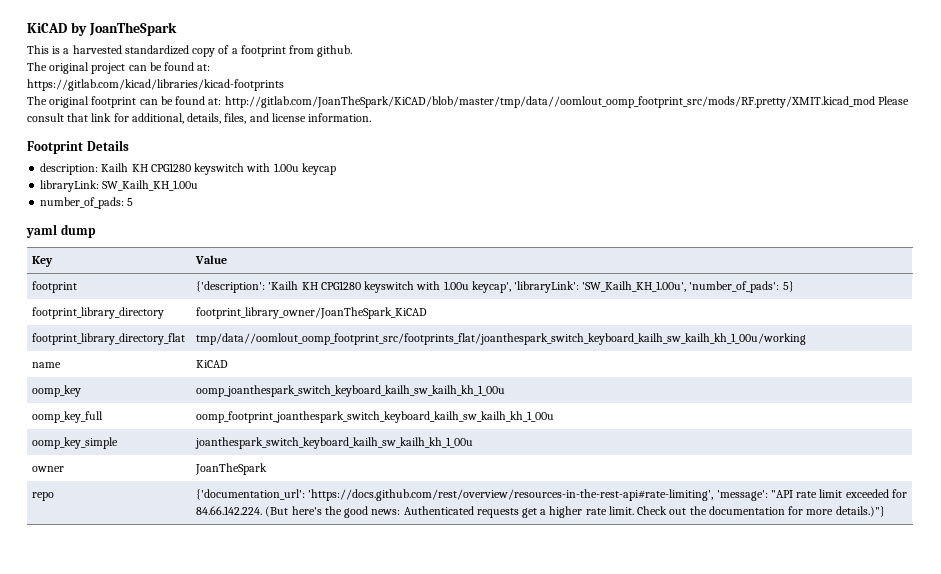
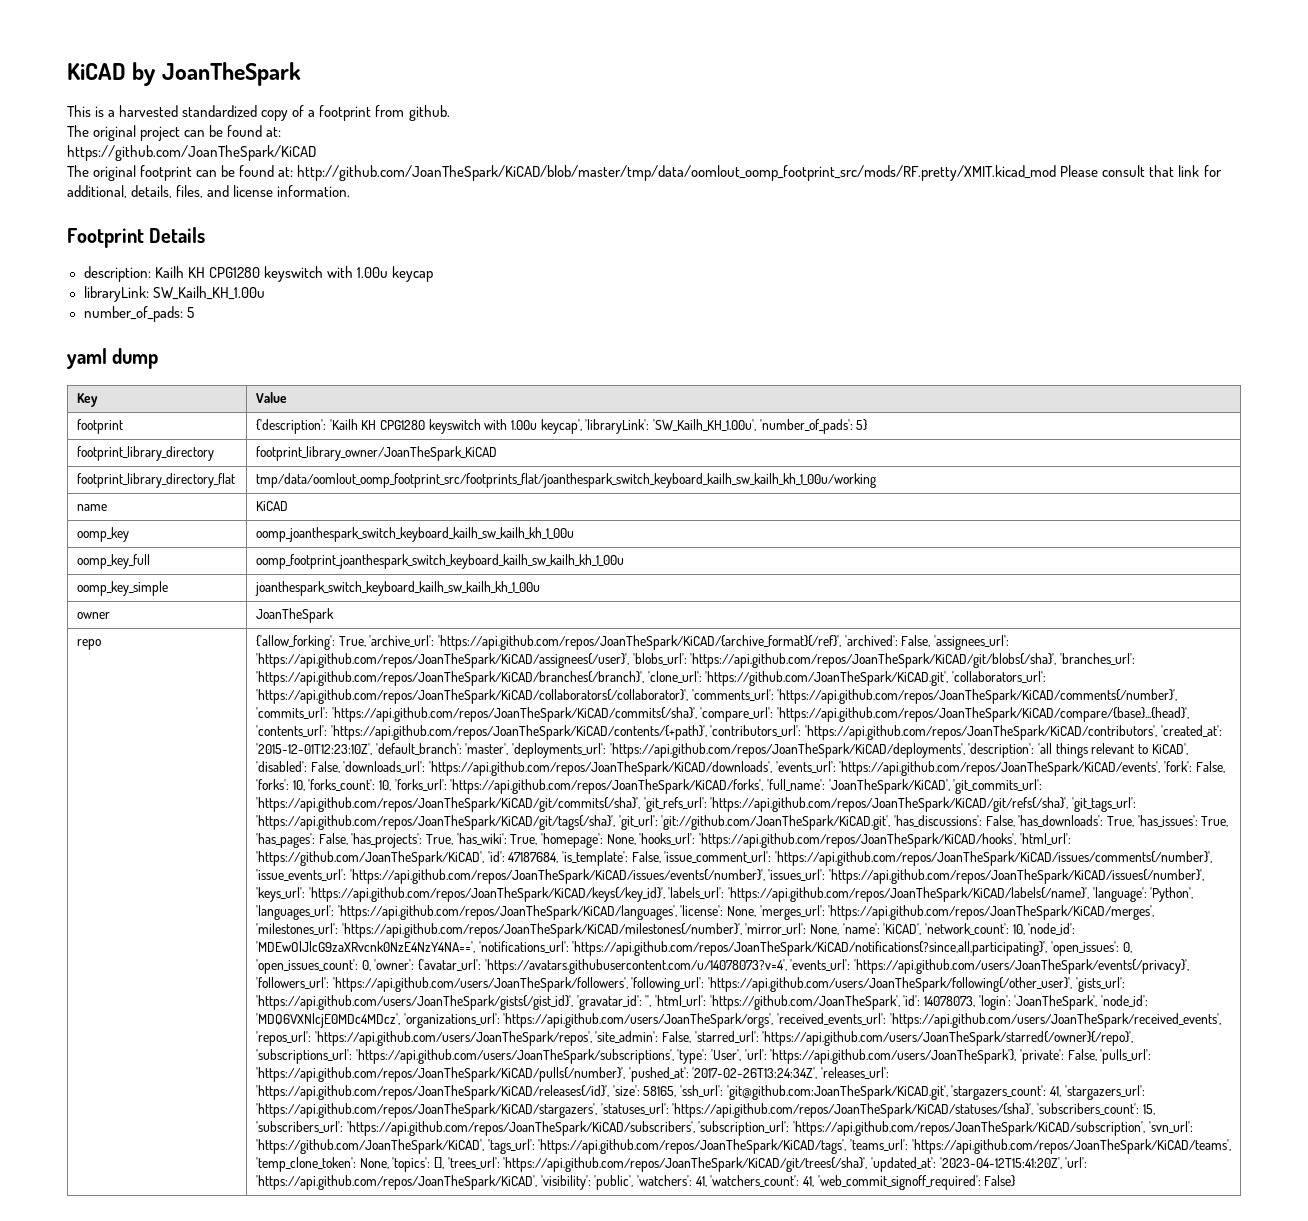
- https://gitlab.com/kicad/libraries/kicad-footprints
+ https://github.com/JoanTheSpark/KiCAD
- The original footprint can be found at: http://gitlab.com/JoanTheSpark/KiCAD/blob/master/tmp/data//oomlout_oomp_footprint_src/mods/RF.pretty/XMIT.kicad_mod Please consult that link for additional, details, files, and license information.
+ The original footprint can be found at: http://github.com/JoanTheSpark/KiCAD/blob/master/tmp/data/oomlout_oomp_footprint_src/mods/RF.pretty/XMIT.kicad_mod Please consult that link for additional, details, files, and license information.
- footprint_library_directory_flat | tmp/data//oomlout_oomp_footprint_src/footprints_flat/joanthespark_switch_keyboard_kailh_sw_kailh_kh_1_00u/working
+ footprint_library_directory_flat | tmp/data/oomlout_oomp_footprint_src/footprints_flat/joanthespark_switch_keyboard_kailh_sw_kailh_kh_1_00u/working
- {'documentation_url': 'https://docs.github.com/rest/overview/resources-in-the-rest-api#rate-limiting', 'message': "API rate limit exceeded for 84.66.142.224. (But here's the good news: Authenticated requests get a higher rate limit. Check out the documentation for more details.)"}
+ {'allow_forking': True, 'archive_url': 'https://api.github.com/repos/JoanTheSpark/KiCAD/{archive_format}{/ref}', 'archived': False, 'assignees_url': 'https://api.github.com/repos/JoanTheSpark/KiCAD/assignees{/user}', 'blobs_url': 'https://api.github.com/repos/JoanTheSpark/KiCAD/git/blobs{/sha}', 'branches_url': 'https://api.github.com/repos/JoanTheSpark/KiCAD/branches{/branch}', 'clone_url': 'https://github.com/JoanTheSpark/KiCAD.git', 'collaborators_url': 'https://api.github.com/repos/JoanTheSpark/KiCAD/collaborators{/collaborator}', 'comments_url': 'https://api.github.com/repos/JoanTheSpark/KiCAD/comments{/number}', 'commits_url': 'https://api.github.com/repos/JoanTheSpark/KiCAD/commits{/sha}', 'compare_url': 'https://api.github.com/repos/JoanTheSpark/KiCAD/compare/{base}...{head}', 'contents_url': 'https://api.github.com/repos/JoanTheSpark/KiCAD/contents/{+path}', 'contributors_url': 'https://api.github.com/repos/JoanTheSpark/KiCAD/contributors', 'created_at': '2015-12-01T12:23:10Z', 'default_branch': 'master', 'deployments_url': 'https://api.github.com/repos/JoanTheSpark/KiCAD/deployments', 'description': 'all things relevant to KiCAD', 'disabled': False, 'downloads_url': 'https://api.github.com/repos/JoanTheSpark/KiCAD/downloads', 'events_url': 'https://api.github.com/repos/JoanTheSpark/KiCAD/events', 'fork': False, 'forks': 10, 'forks_count': 10, 'forks_url': 'https://api.github.com/repos/JoanTheSpark/KiCAD/forks', 'full_name': 'JoanTheSpark/KiCAD', 'git_commits_url': 'https://api.github.com/repos/JoanTheSpark/KiCAD/git/commits{/sha}', 'git_refs_url': 'https://api.github.com/repos/JoanTheSpark/KiCAD/git/refs{/sha}', 'git_tags_url': 'https://api.github.com/repos/JoanTheSpark/KiCAD/git/tags{/sha}', 'git_url': 'git://github.com/JoanTheSpark/KiCAD.git', 'has_discussions': False, 'has_downloads': True, 'has_issues': True, 'has_pages': False, 'has_projects': True, 'has_wiki': True, 'homepage': None, 'hooks_url': 'https://api.github.com/repos/JoanTheSpark/KiCAD/hooks', 'html_url': 'https://github.com/JoanTheSpark/KiCAD', 'id': 47187684, 'is_template': False, 'issue_comment_url': 'https://api.github.com/repos/JoanTheSpark/KiCAD/issues/comments{/number}', 'issue_events_url': 'https://api.github.com/repos/JoanTheSpark/KiCAD/issues/events{/number}', 'issues_url': 'https://api.github.com/repos/JoanTheSpark/KiCAD/issues{/number}', 'keys_url': 'https://api.github.com/repos/JoanTheSpark/KiCAD/keys{/key_id}', 'labels_url': 'https://api.github.com/repos/JoanTheSpark/KiCAD/labels{/name}', 'language': 'Python', 'languages_url': 'https://api.github.com/repos/JoanTheSpark/KiCAD/languages', 'license': None, 'merges_url': 'https://api.github.com/repos/JoanTheSpark/KiCAD/merges', 'milestones_url': 'https://api.github.com/repos/JoanTheSpark/KiCAD/milestones{/number}', 'mirror_url': None, 'name': 'KiCAD', 'network_count': 10, 'node_id': 'MDEwOlJlcG9zaXRvcnk0NzE4NzY4NA==', 'notifications_url': 'https://api.github.com/repos/JoanTheSpark/KiCAD/notifications{?since,all,participating}', 'open_issues': 0, 'open_issues_count': 0, 'owner': {'avatar_url': 'https://avatars.githubusercontent.com/u/14078073?v=4', 'events_url': 'https://api.github.com/users/JoanTheSpark/events{/privacy}', 'followers_url': 'https://api.github.com/users/JoanTheSpark/followers', 'following_url': 'https://api.github.com/users/JoanTheSpark/following{/other_user}', 'gists_url': 'https://api.github.com/users/JoanTheSpark/gists{/gist_id}', 'gravatar_id': '', 'html_url': 'https://github.com/JoanTheSpark', 'id': 14078073, 'login': 'JoanTheSpark', 'node_id': 'MDQ6VXNlcjE0MDc4MDcz', 'organizations_url': 'https://api.github.com/users/JoanTheSpark/orgs', 'received_events_url': 'https://api.github.com/users/JoanTheSpark/received_events', 'repos_url': 'https://api.github.com/users/JoanTheSpark/repos', 'site_admin': False, 'starred_url': 'https://api.github.com/users/JoanTheSpark/starred{/owner}{/repo}', 'subscriptions_url': 'https://api.github.com/users/JoanTheSpark/subscriptions', 'type': 'User', 'url': 'https://api.github.com/users/JoanTheSpark'}, 'private': False, 'pulls_url': 'https://api.github.com/repos/JoanTheSpark/KiCAD/pulls{/number}', 'pushed_at': '2017-02-26T13:24:34Z', 'releases_url': 'https://api.github.com/repos/JoanTheSpark/KiCAD/releases{/id}', 'size': 58165, 'ssh_url': 'git@github.com:JoanTheSpark/KiCAD.git', 'stargazers_count': 41, 'stargazers_url': 'https://api.github.com/repos/JoanTheSpark/KiCAD/stargazers', 'statuses_url': 'https://api.github.com/repos/JoanTheSpark/KiCAD/statuses/{sha}', 'subscribers_count': 15, 'subscribers_url': 'https://api.github.com/repos/JoanTheSpark/KiCAD/subscribers', 'subscription_url': 'https://api.github.com/repos/JoanTheSpark/KiCAD/subscription', 'svn_url': 'https://github.com/JoanTheSpark/KiCAD', 'tags_url': 'https://api.github.com/repos/JoanTheSpark/KiCAD/tags', 'teams_url': 'https://api.github.com/repos/JoanTheSpark/KiCAD/teams', 'temp_clone_token': None, 'topics': [], 'trees_url': 'https://api.github.com/repos/JoanTheSpark/KiCAD/git/trees{/sha}', 'updated_at': '2023-04-12T15:41:20Z', 'url': 'https://api.github.com/repos/JoanTheSpark/KiCAD', 'visibility': 'public', 'watchers': 41, 'watchers_count': 41, 'web_commit_signoff_required': False}

